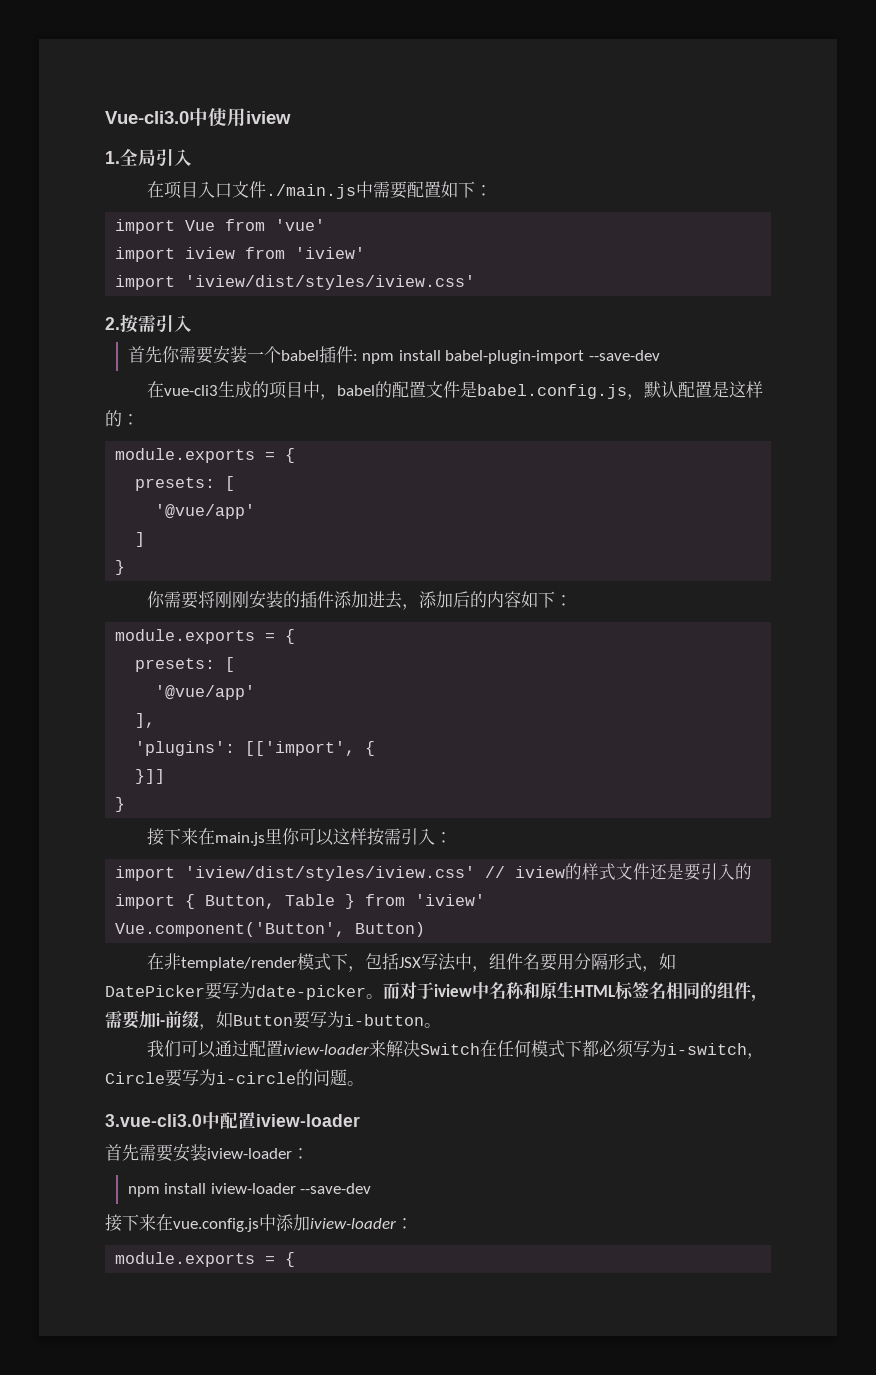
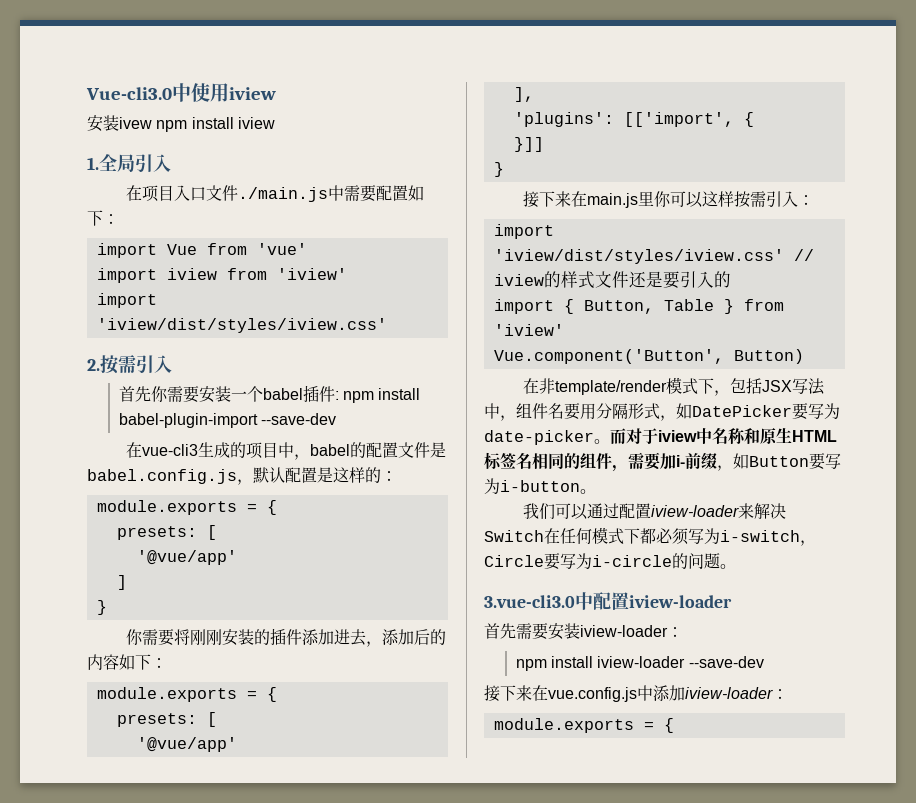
+ 安装ivew npm install iview

